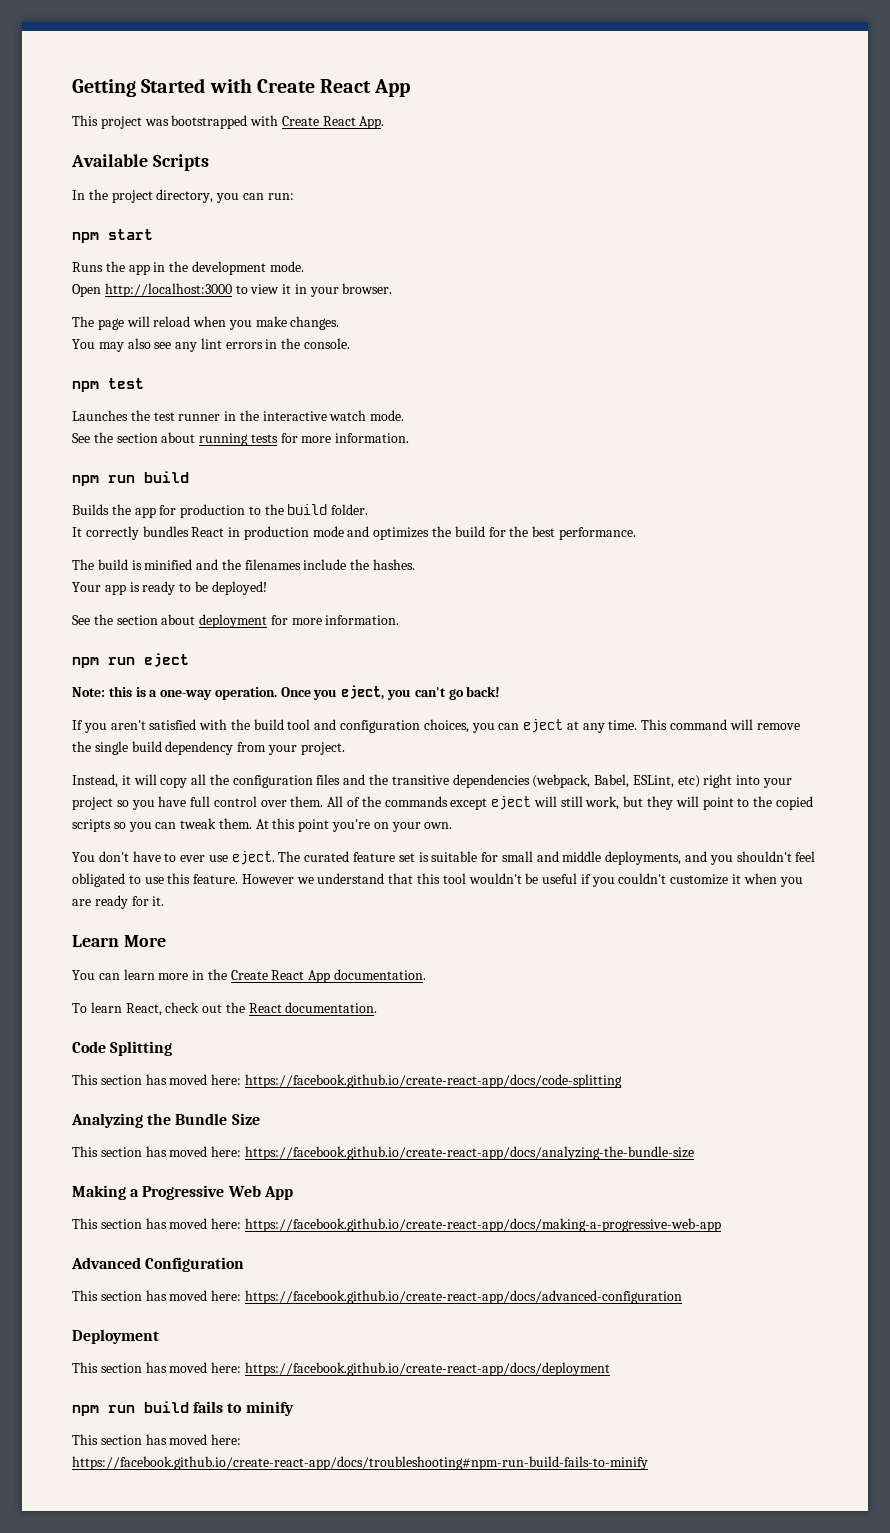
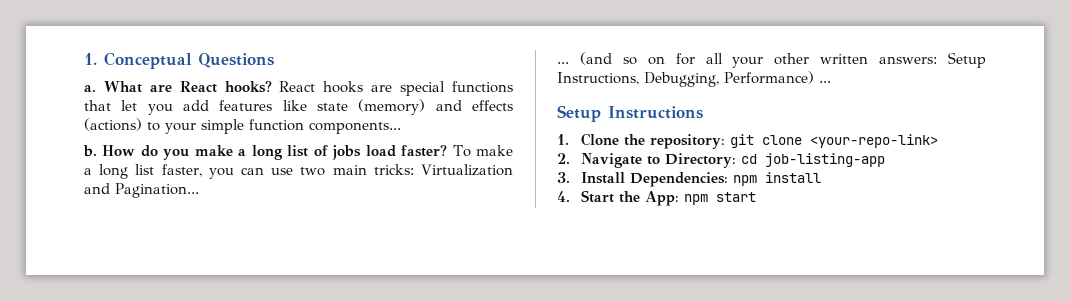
- Getting Started with Create React App
- This project was bootstrapped with Create React App.
- Available Scripts
- In the project directory, you can run:
- npm start
- Runs the app in the development mode.
- Open http://localhost:3000 to view it in your browser.
- The page will reload when you make changes.
- You may also see any lint errors in the console.
- npm test
- Launches the test runner in the interactive watch mode.
- See the section about running tests for more information.
- npm run build
- Builds the app for production to the build folder.
- It correctly bundles React in production mode and optimizes the build for the best performance.
- The build is minified and the filenames include the hashes.
- Your app is ready to be deployed!
- See the section about deployment for more information.
- npm run eject
- Note: this is a one-way operation. Once you eject, you can't go back!
- If you aren't satisfied with the build tool and configuration choices, you can eject at any time. This command will remove the single build dependency from your project.
- Instead, it will copy all the configuration files and the transitive dependencies (webpack, Babel, ESLint, etc) right into your project so you have full control over them. All of the commands except eject will still work, but they will point to the copied scripts so you can tweak them. At this point you're on your own.
- You don't have to ever use eject. The curated feature set is suitable for small and middle deployments, and you shouldn't feel obligated to use this feature. However we understand that this tool wouldn't be useful if you couldn't customize it when you are ready for it.
- Learn More
- You can learn more in the Create React App documentation.
- To learn React, check out the React documentation.
- Code Splitting
- This section has moved here: https://facebook.github.io/create-react-app/docs/code-splitting
- Analyzing the Bundle Size
- This section has moved here: https://facebook.github.io/create-react-app/docs/analyzing-the-bundle-size
- Making a Progressive Web App
- This section has moved here: https://facebook.github.io/create-react-app/docs/making-a-progressive-web-app
- Advanced Configuration
- This section has moved here: https://facebook.github.io/create-react-app/docs/advanced-configuration
- Deployment
- This section has moved here: https://facebook.github.io/create-react-app/docs/deployment
- npm run build fails to minify
- This section has moved here: https://facebook.github.io/create-react-app/docs/troubleshooting#npm-run-build-fails-to-minify
+ 1. Conceptual Questions
+ a. What are React hooks? React hooks are special functions that let you add features like state (memory) and effects (actions) to your simple function components...
+ b. How do you make a long list of jobs load faster? To make a long list faster, you can use two main tricks: Virtualization and Pagination...
+ ... (and so on for all your other written answers: Setup Instructions, Debugging, Performance) ...
+ Setup Instructions
+ 1. Clone the repository: git clone <your-repo-link>
+ 2. Navigate to Directory: cd job-listing-app
+ 3. Install Dependencies: npm install
+ 4. Start the App: npm start

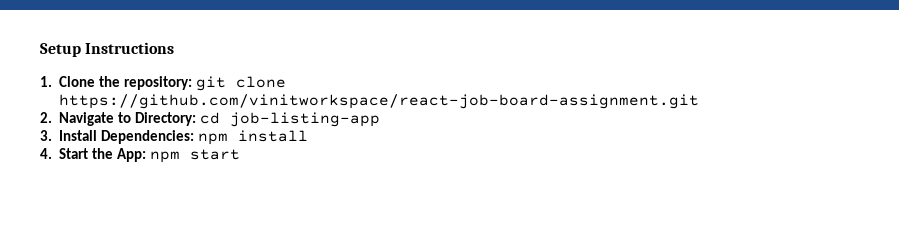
- 1. Conceptual Questions
- a. What are React hooks? React hooks are special functions that let you add features like state (memory) and effects (actions) to your simple function components...
- b. How do you make a long list of jobs load faster? To make a long list faster, you can use two main tricks: Virtualization and Pagination...
- ... (and so on for all your other written answers: Setup Instructions, Debugging, Performance) ...
- 1. Clone the repository: git clone <your-repo-link>
+ 1. Clone the repository: git clone https://github.com/vinitworkspace/react-job-board-assignment.git

